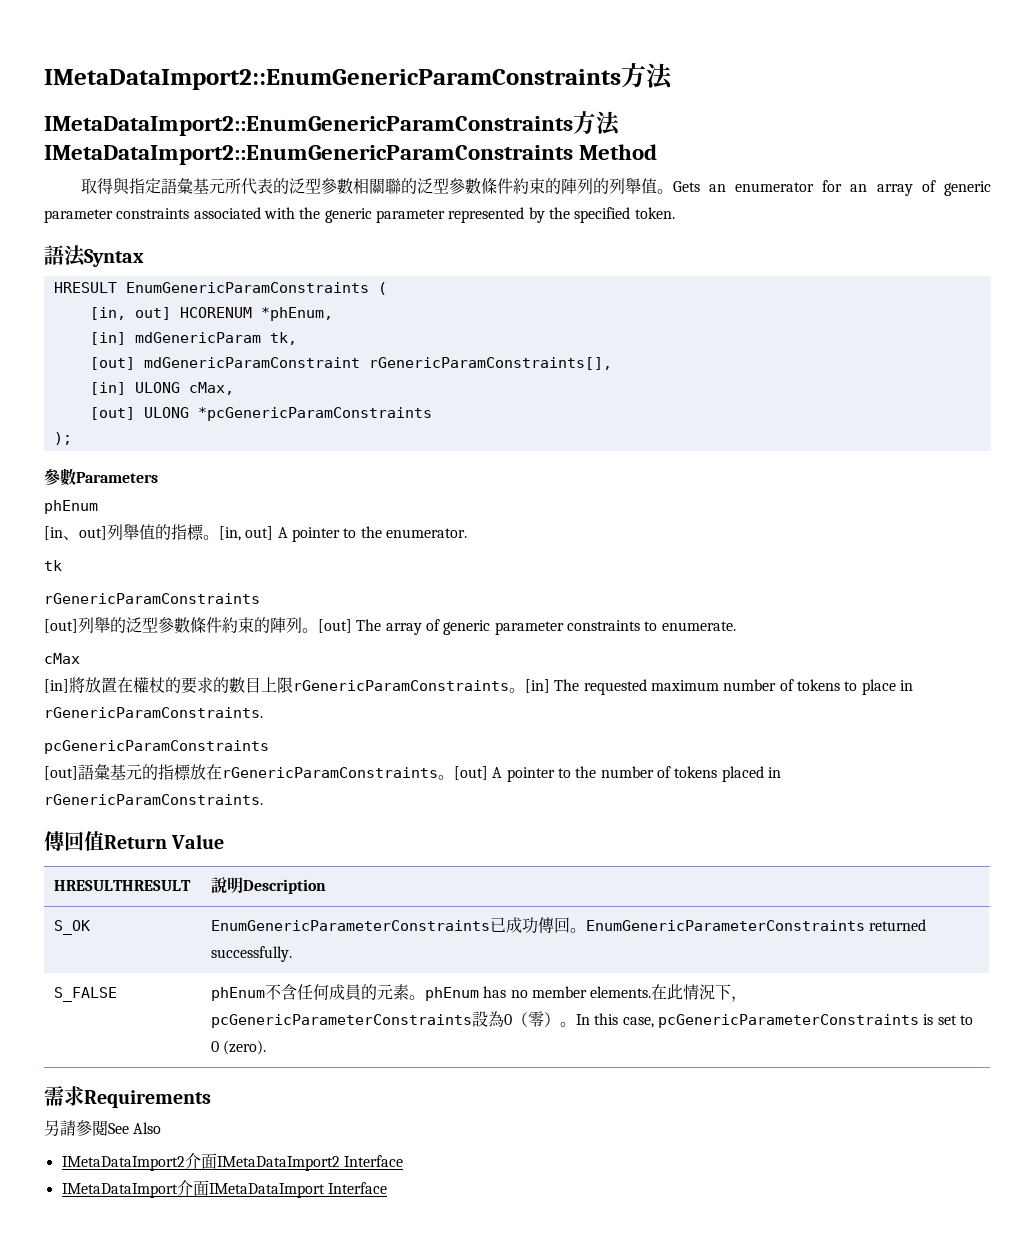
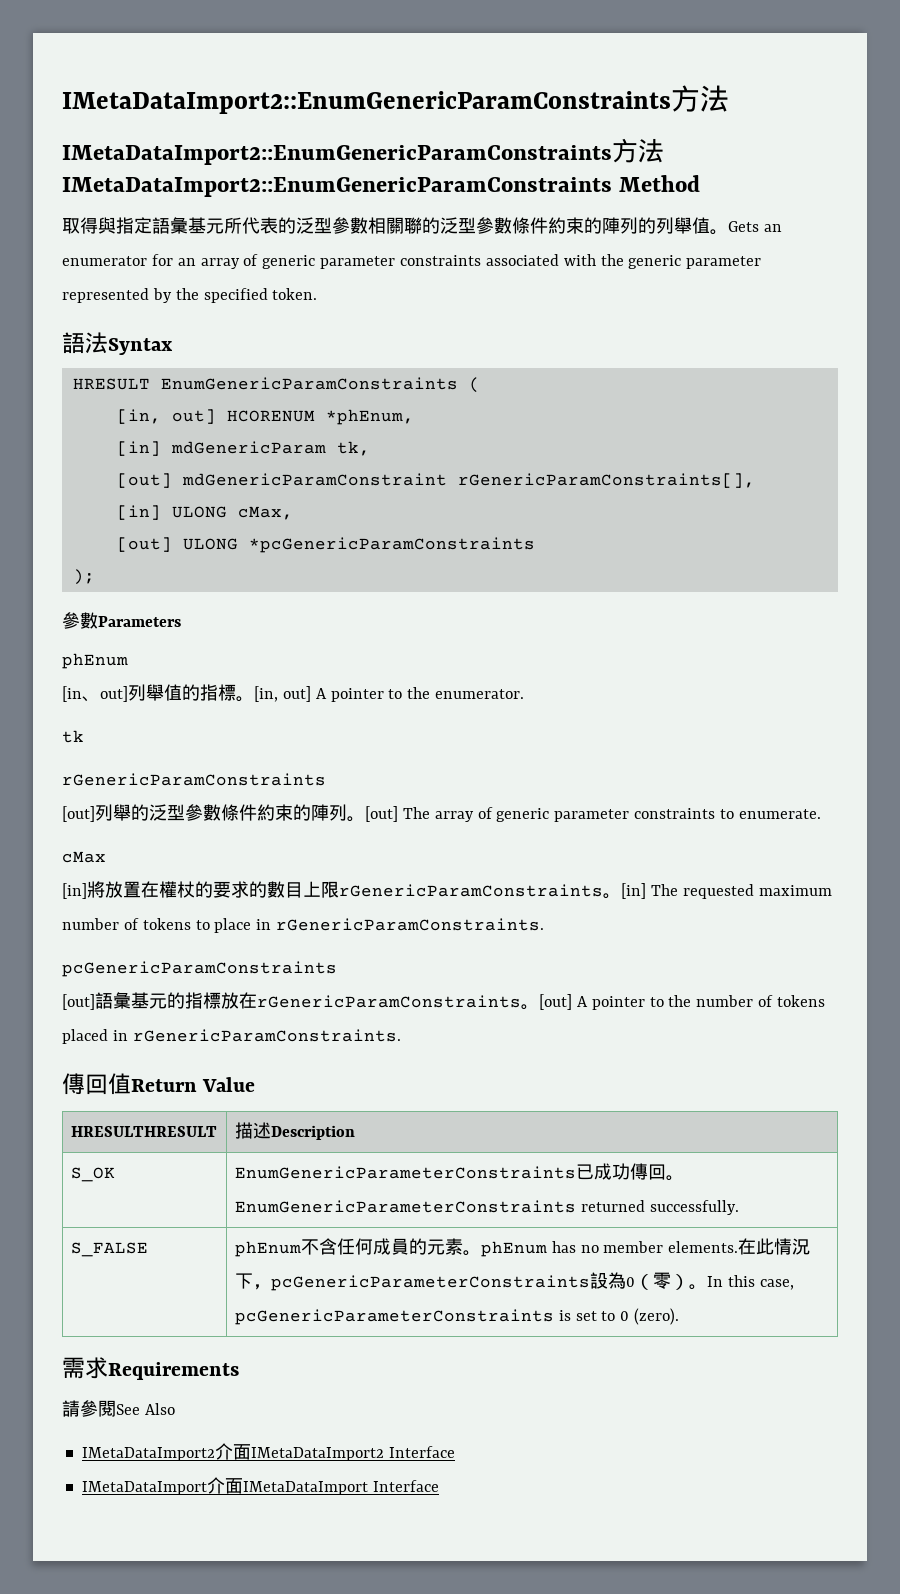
- HRESULTHRESULT | 說明Description
+ HRESULTHRESULT | 描述Description
- 另請參閱See Also
+ 請參閱See Also

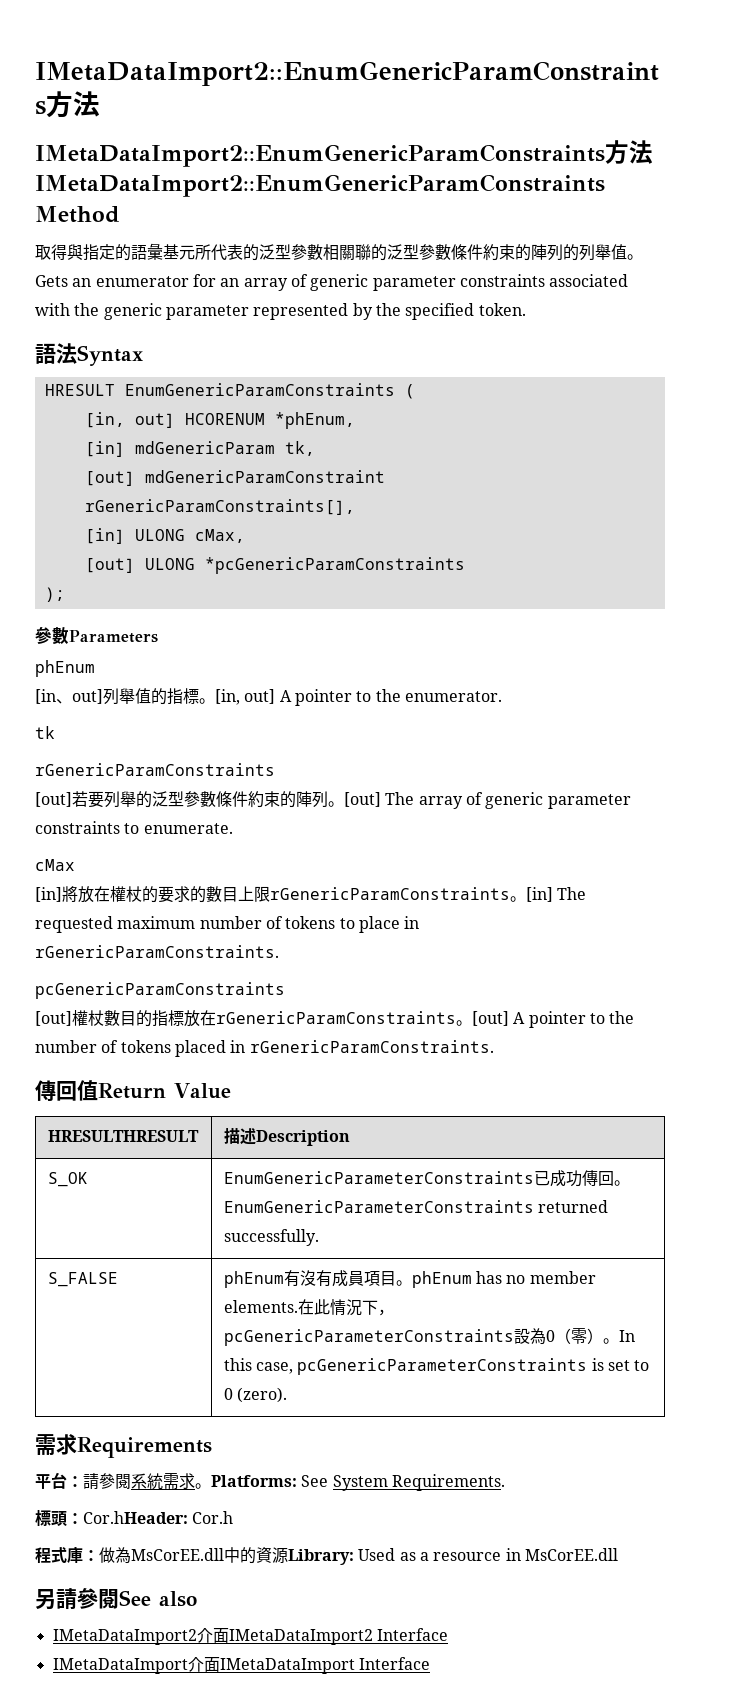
- 取得與指定語彙基元所代表的泛型參數相關聯的泛型參數條件約束的陣列的列舉值。
+ 取得與指定的語彙基元所代表的泛型參數相關聯的泛型參數條件約束的陣列的列舉值。
- [out]列舉的泛型參數條件約束的陣列。
+ [out]若要列舉的泛型參數條件約束的陣列。
- [in]將放置在權杖的要求的數目上限rGenericParamConstraints。
+ [in]將放在權杖的要求的數目上限rGenericParamConstraints。
- [out]語彙基元的指標放在rGenericParamConstraints。
+ [out]權杖數目的指標放在rGenericParamConstraints。
- S_FALSE | phEnum不含任何成員的元素。phEnum has no member elements.在此情況下，pcGenericParameterConstraints設為0（零）。In this case, pcGenericParameterConstraints is set to 0 (zero).
+ S_FALSE | phEnum有沒有成員項目。phEnum has no member elements.在此情況下，pcGenericParameterConstraints設為0（零）。In this case, pcGenericParameterConstraints is set to 0 (zero).
- 請參閱See Also
+ 平台：請參閱系統需求。Platforms: See System Requirements.
+ 標頭：Cor.hHeader: Cor.h
+ 程式庫：做為MsCorEE.dll中的資源Library: Used as a resource in MsCorEE.dll
+ 另請參閱See also

